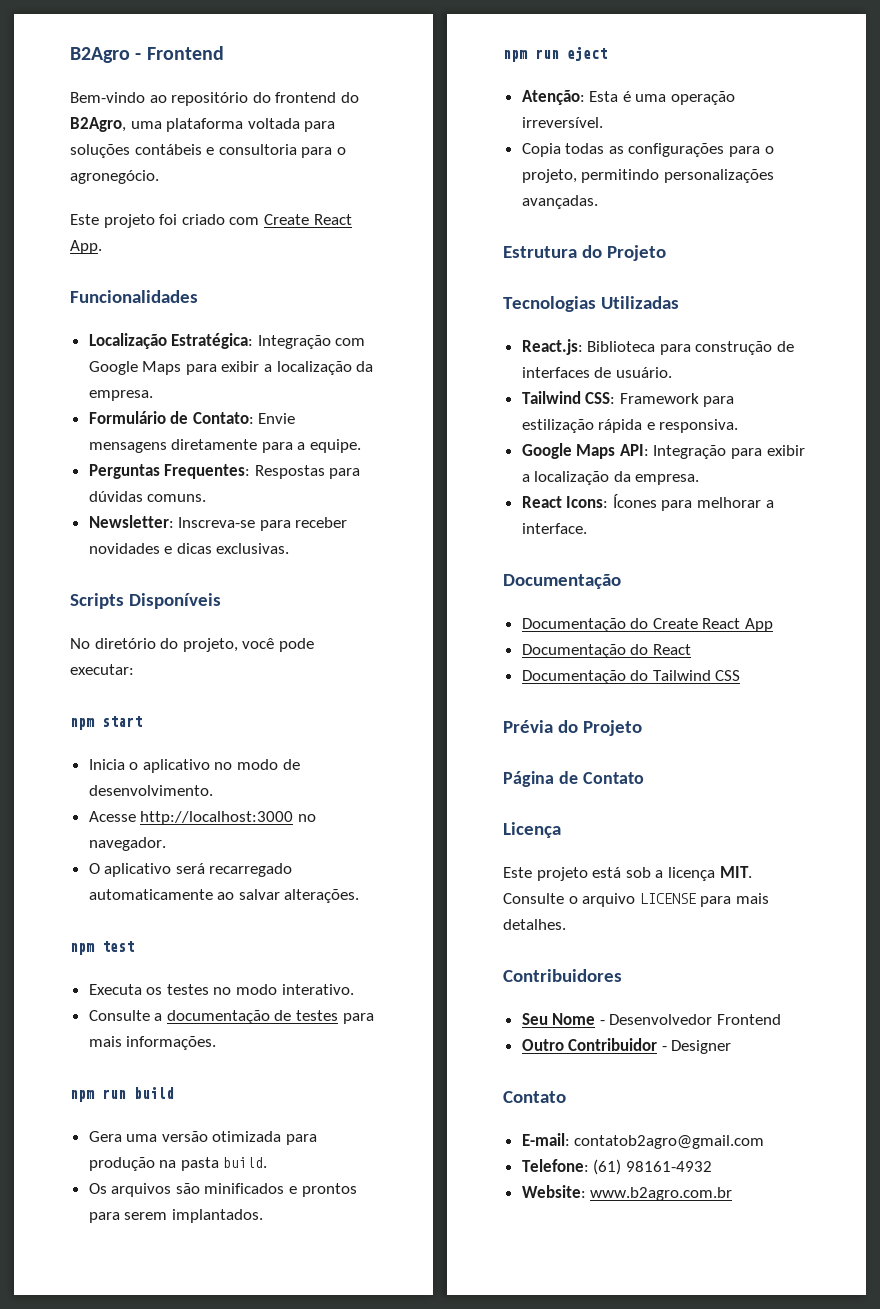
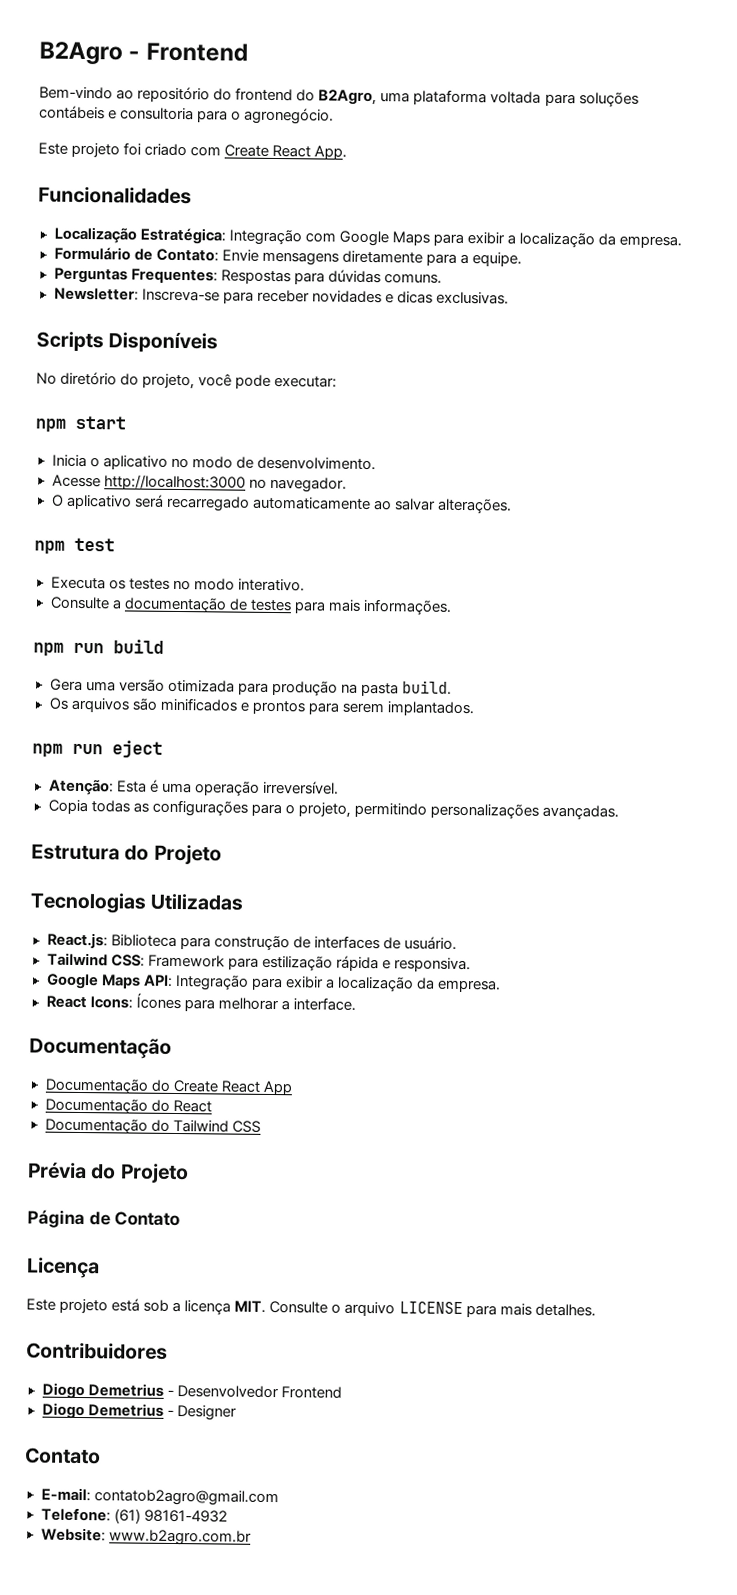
- Seu Nome - Desenvolvedor Frontend
+ Diogo Demetrius - Desenvolvedor Frontend
- Outro Contribuidor - Designer
+ Diogo Demetrius - Designer

